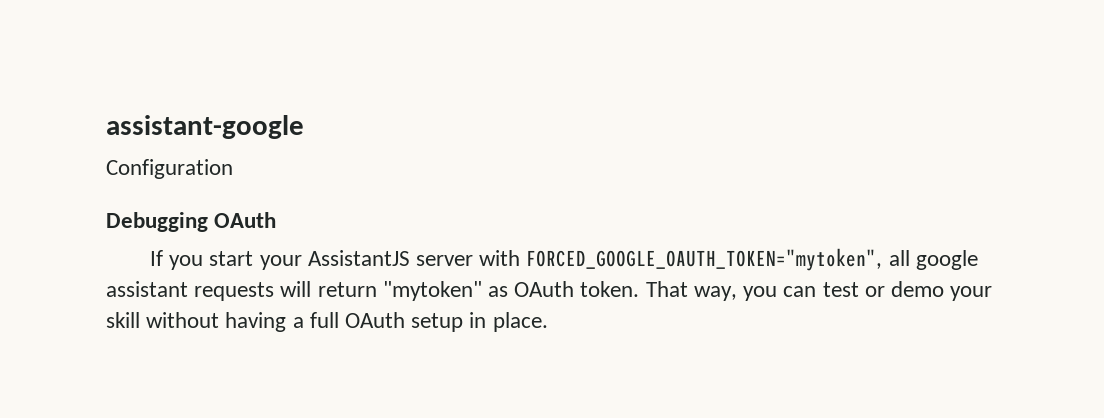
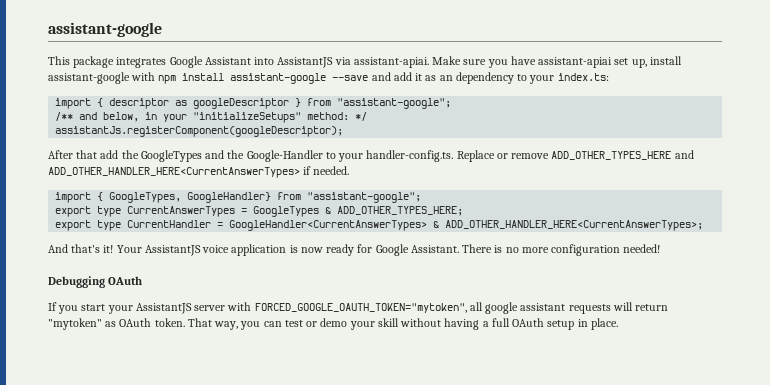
- Configuration
+ This package integrates Google Assistant into AssistantJS via assistant-apiai. Make sure you have assistant-apiai set up, install assistant-google with npm install assistant-google --save and add it as an dependency to your index.ts:
+ import { descriptor as googleDescriptor } from "assistant-google";
+ /** and below, in your "initializeSetups" method: */
+ assistantJs.registerComponent(googleDescriptor);
+ After that add the GoogleTypes and the Google-Handler to your handler-config.ts. Replace or remove ADD_OTHER_TYPES_HERE and ADD_OTHER_HANDLER_HERE<CurrentAnswerTypes> if needed.
+ import { GoogleTypes, GoogleHandler} from "assistant-google";
+ export type CurrentAnswerTypes = GoogleTypes & ADD_OTHER_TYPES_HERE;
+ export type CurrentHandler = GoogleHandler<CurrentAnswerTypes> & ADD_OTHER_HANDLER_HERE<CurrentAnswerTypes>;
+ And that's it! Your AssistantJS voice application is now ready for Google Assistant. There is no more configuration needed!

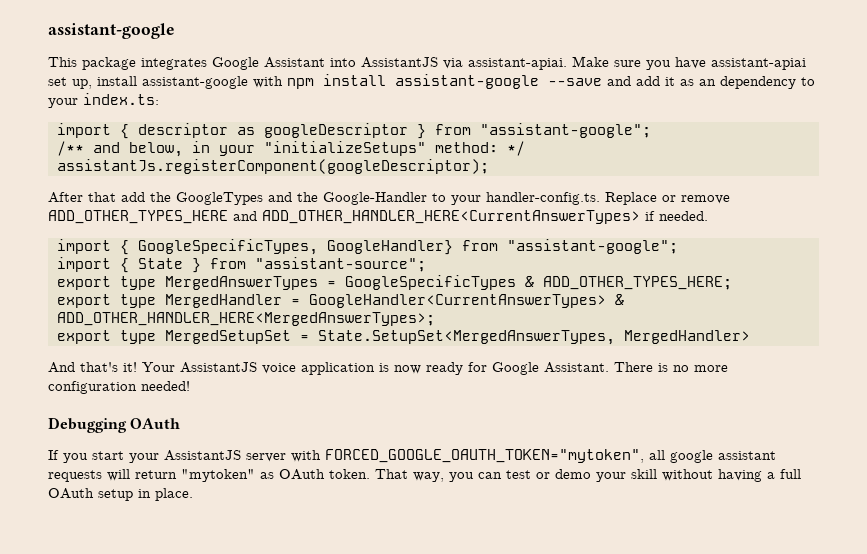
- import { GoogleTypes, GoogleHandler} from "assistant-google";
+ import { GoogleSpecificTypes, GoogleHandler} from "assistant-google";
- export type CurrentAnswerTypes = GoogleTypes & ADD_OTHER_TYPES_HERE;
+ import { State } from "assistant-source";
+ export type MergedAnswerTypes = GoogleSpecificTypes & ADD_OTHER_TYPES_HERE;
- export type CurrentHandler = GoogleHandler<CurrentAnswerTypes> & ADD_OTHER_HANDLER_HERE<CurrentAnswerTypes>;
+ export type MergedHandler = GoogleHandler<CurrentAnswerTypes> & ADD_OTHER_HANDLER_HERE<MergedAnswerTypes>;
+ export type MergedSetupSet = State.SetupSet<MergedAnswerTypes, MergedHandler>

